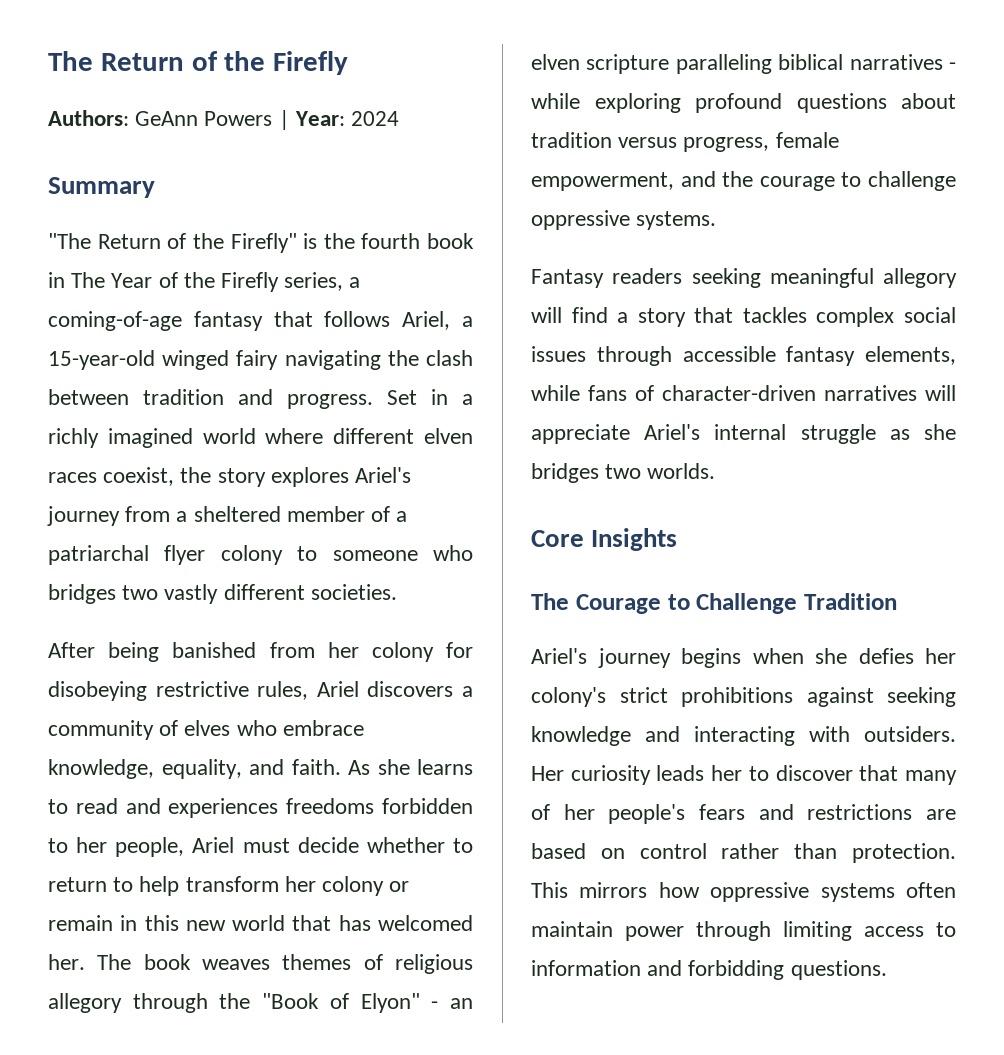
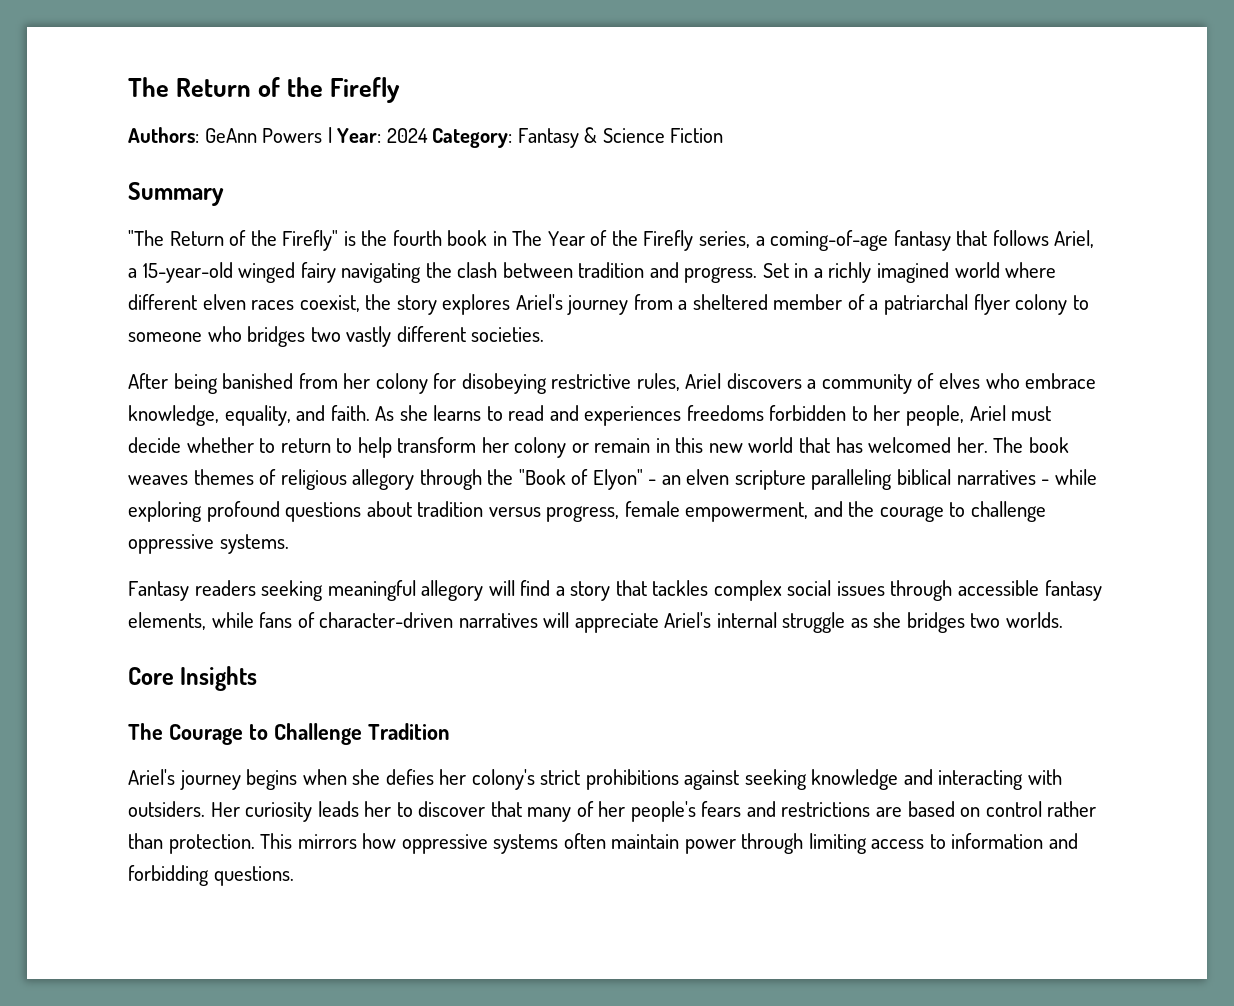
- Authors: GeAnn Powers | Year: 2024
+ Authors: GeAnn Powers | Year: 2024 Category: Fantasy & Science Fiction

